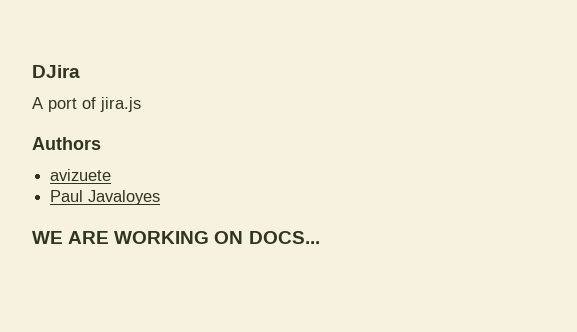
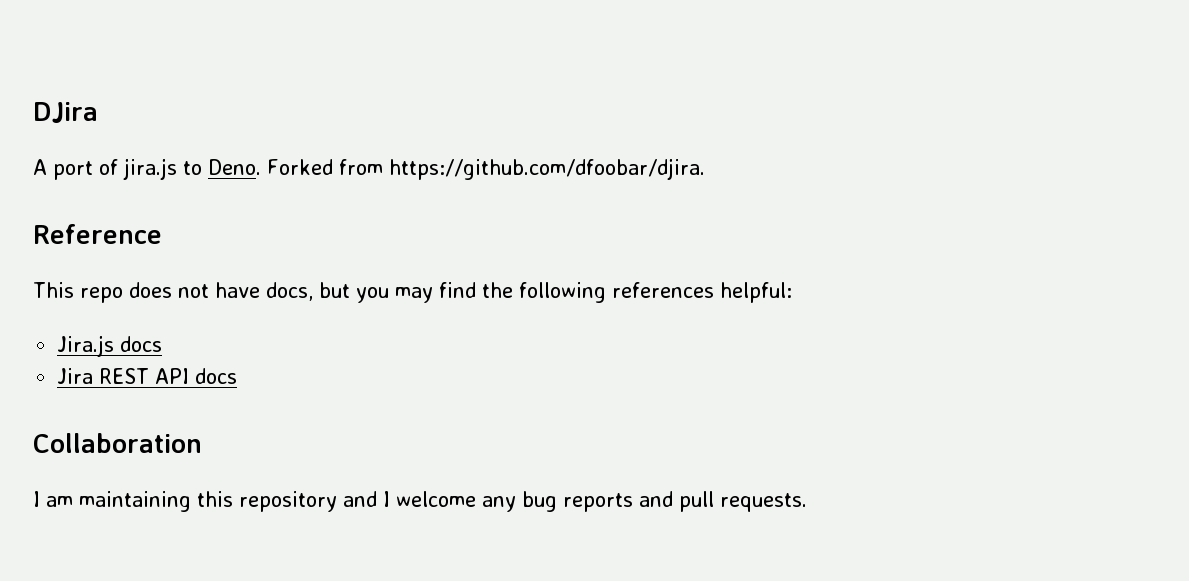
- A port of jira.js
- Authors
- avizuete
- Paul Javaloyes
- WE ARE WORKING ON DOCS...
+ A port of jira.js to Deno. Forked from https://github.com/dfoobar/djira.
+ Reference
+ This repo does not have docs, but you may find the following references helpful:
+ Jira.js docs
+ Jira REST API docs
+ Collaboration
+ I am maintaining this repository and I welcome any bug reports and pull requests.

